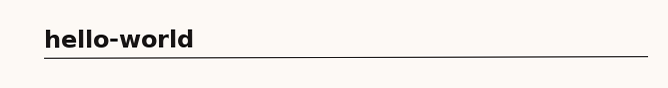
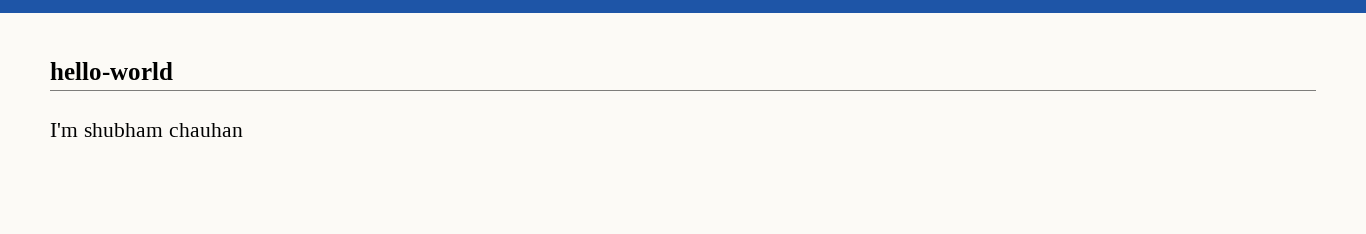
+ I'm shubham chauhan

